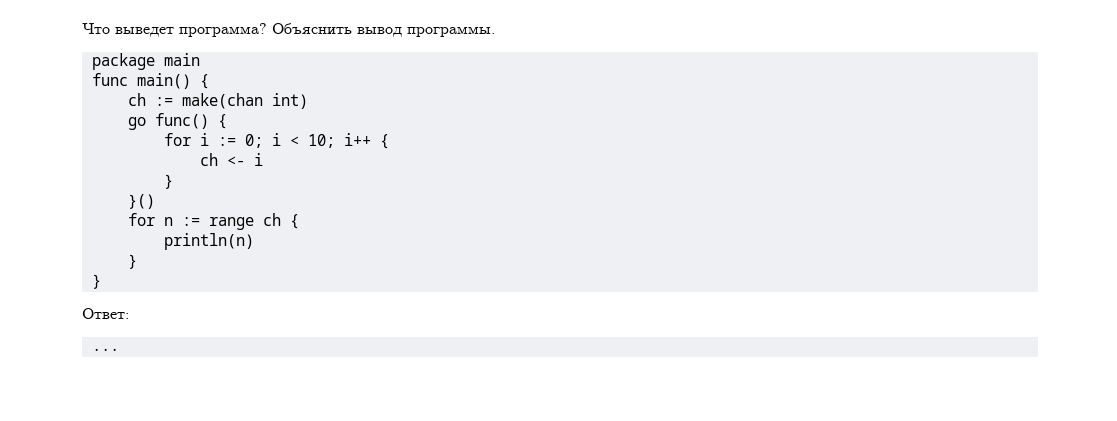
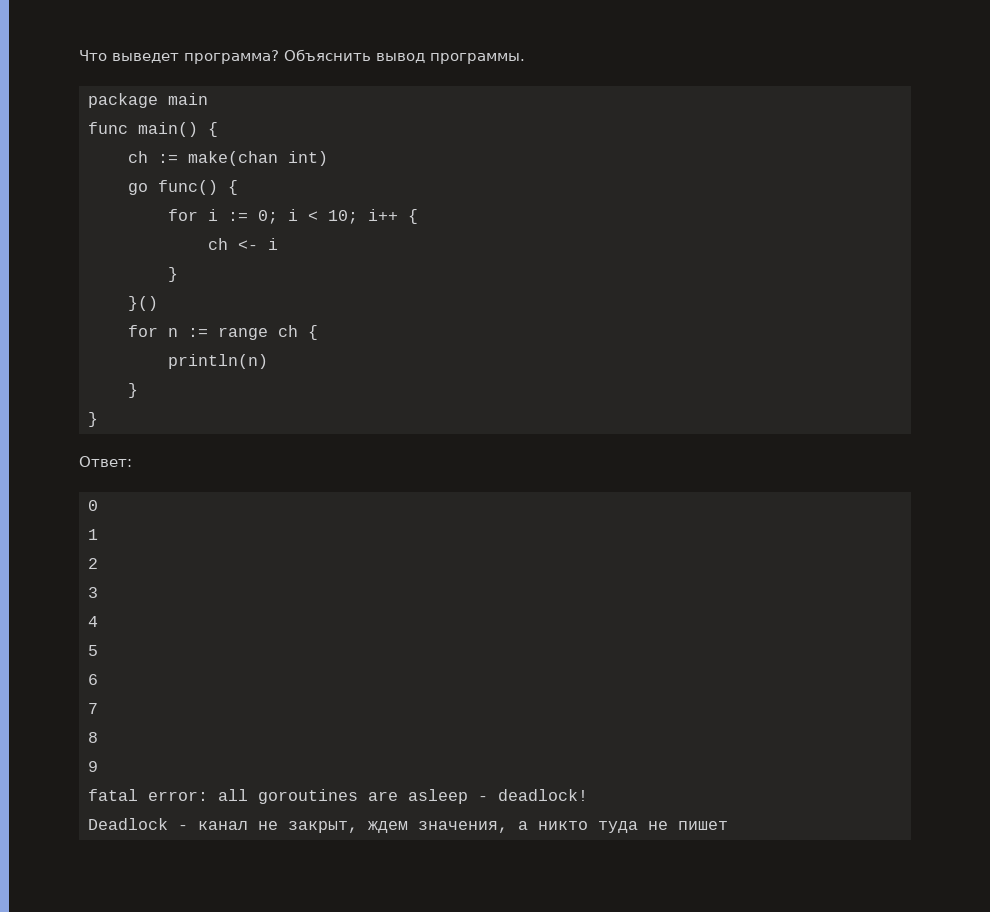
- ...
+ 0
+ 1
+ 2
+ 3
+ 4
+ 5
+ 6
+ 7
+ 8
+ 9
+ fatal error: all goroutines are asleep - deadlock!
+ Deadlock - канал не закрыт, ждем значения, а никто туда не пишет

